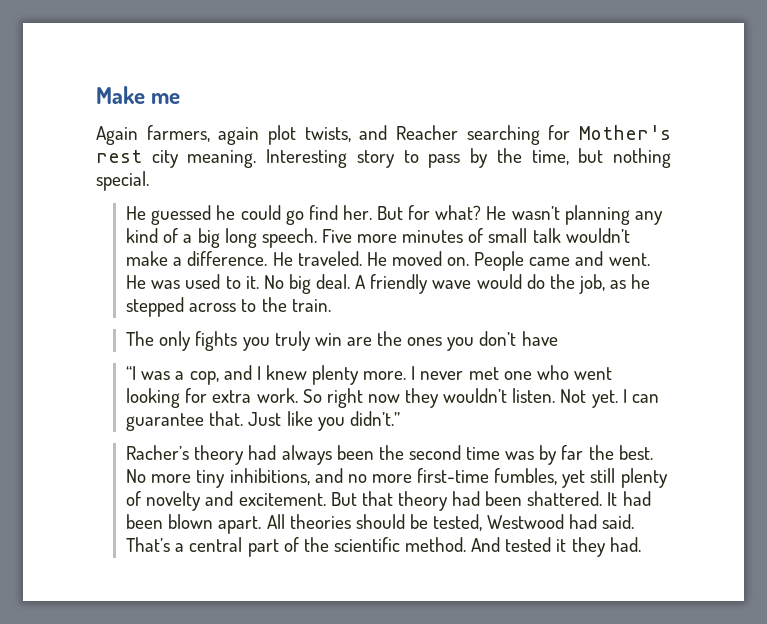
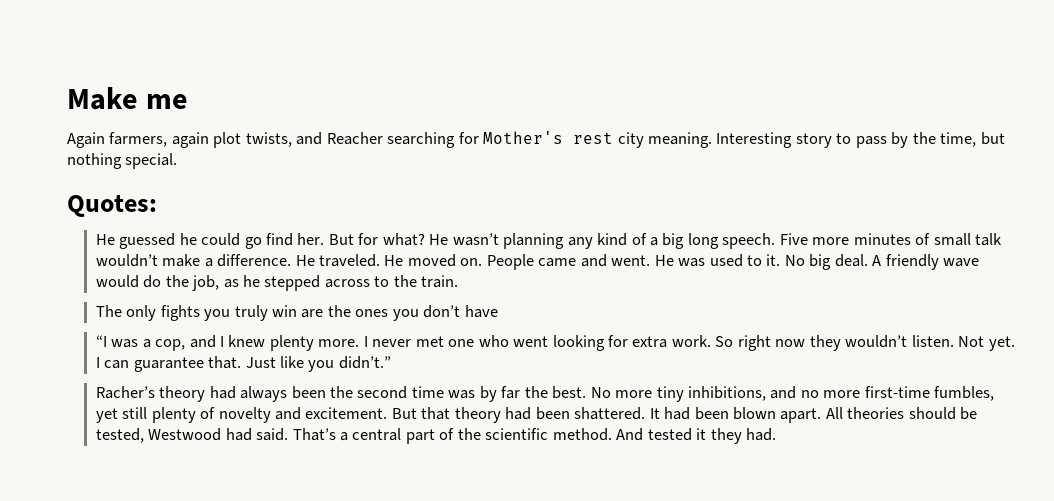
+ Quotes:

